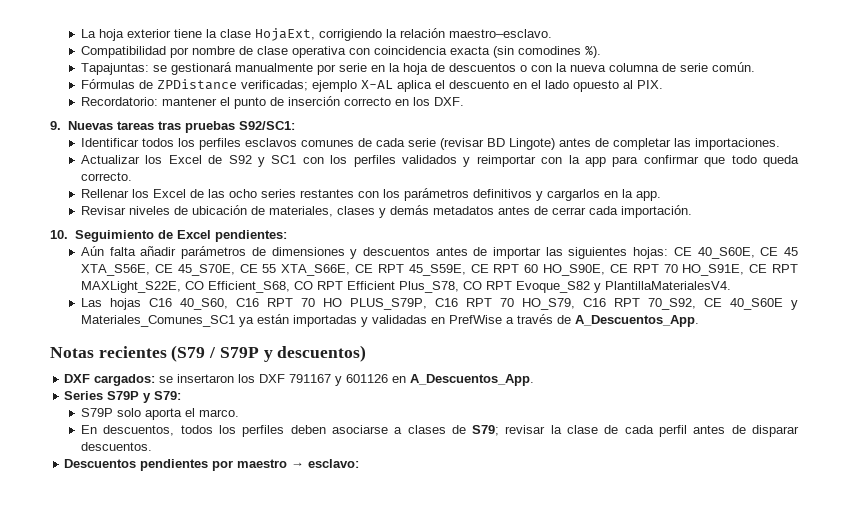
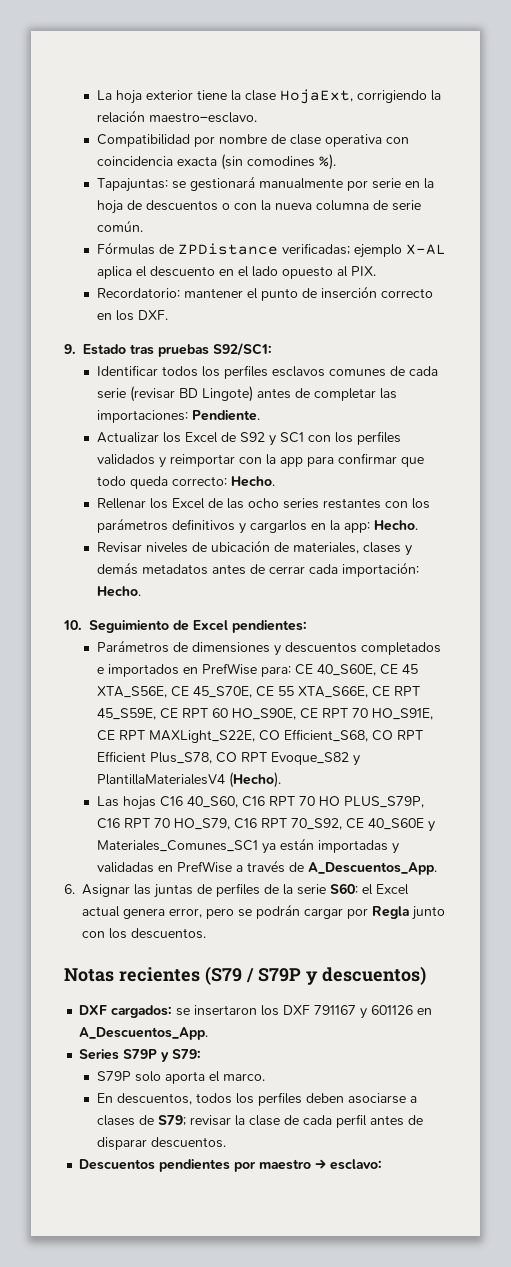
- 9. Nuevas tareas tras pruebas S92/SC1:
+ 9. Estado tras pruebas S92/SC1:
- Identificar todos los perfiles esclavos comunes de cada serie (revisar BD Lingote) antes de completar las importaciones.
+ Identificar todos los perfiles esclavos comunes de cada serie (revisar BD Lingote) antes de completar las importaciones: Pendiente.
- Actualizar los Excel de S92 y SC1 con los perfiles validados y reimportar con la app para confirmar que todo queda correcto.
+ Actualizar los Excel de S92 y SC1 con los perfiles validados y reimportar con la app para confirmar que todo queda correcto: Hecho.
- Rellenar los Excel de las ocho series restantes con los parámetros definitivos y cargarlos en la app.
+ Rellenar los Excel de las ocho series restantes con los parámetros definitivos y cargarlos en la app: Hecho.
- Revisar niveles de ubicación de materiales, clases y demás metadatos antes de cerrar cada importación.
+ Revisar niveles de ubicación de materiales, clases y demás metadatos antes de cerrar cada importación: Hecho.
- Aún falta añadir parámetros de dimensiones y descuentos antes de importar las siguientes hojas: CE 40_S60E, CE 45 XTA_S56E, CE 45_S70E, CE 55 XTA_S66E, CE RPT 45_S59E, CE RPT 60 HO_S90E, CE RPT 70 HO_S91E, CE RPT MAXLight_S22E, CO Efficient_S68, CO RPT Efficient Plus_S78, CO RPT Evoque_S82 y PlantillaMaterialesV4.
+ Parámetros de dimensiones y descuentos completados e importados en PrefWise para: CE 40_S60E, CE 45 XTA_S56E, CE 45_S70E, CE 55 XTA_S66E, CE RPT 45_S59E, CE RPT 60 HO_S90E, CE RPT 70 HO_S91E, CE RPT MAXLight_S22E, CO Efficient_S68, CO RPT Efficient Plus_S78, CO RPT Evoque_S82 y PlantillaMaterialesV4 (Hecho).
+ 6. Asignar las juntas de perfiles de la serie S60: el Excel actual genera error, pero se podrán cargar por Regla junto con los descuentos.

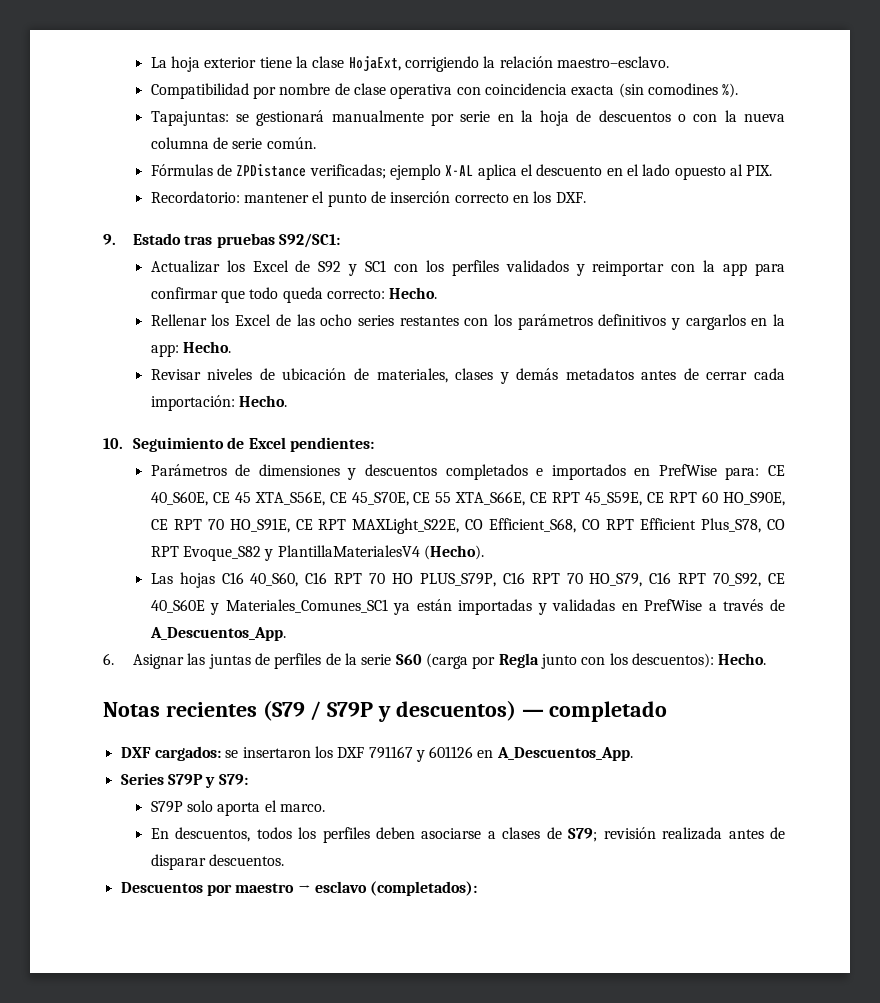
- Identificar todos los perfiles esclavos comunes de cada serie (revisar BD Lingote) antes de completar las importaciones: Pendiente.
- 6. Asignar las juntas de perfiles de la serie S60: el Excel actual genera error, pero se podrán cargar por Regla junto con los descuentos.
+ 6. Asignar las juntas de perfiles de la serie S60 (carga por Regla junto con los descuentos): Hecho.
- Notas recientes (S79 / S79P y descuentos)
+ Notas recientes (S79 / S79P y descuentos) — completado
- En descuentos, todos los perfiles deben asociarse a clases de S79; revisar la clase de cada perfil antes de disparar descuentos.
+ En descuentos, todos los perfiles deben asociarse a clases de S79; revisión realizada antes de disparar descuentos.
- Descuentos pendientes por maestro → esclavo:
+ Descuentos por maestro → esclavo (completados):

